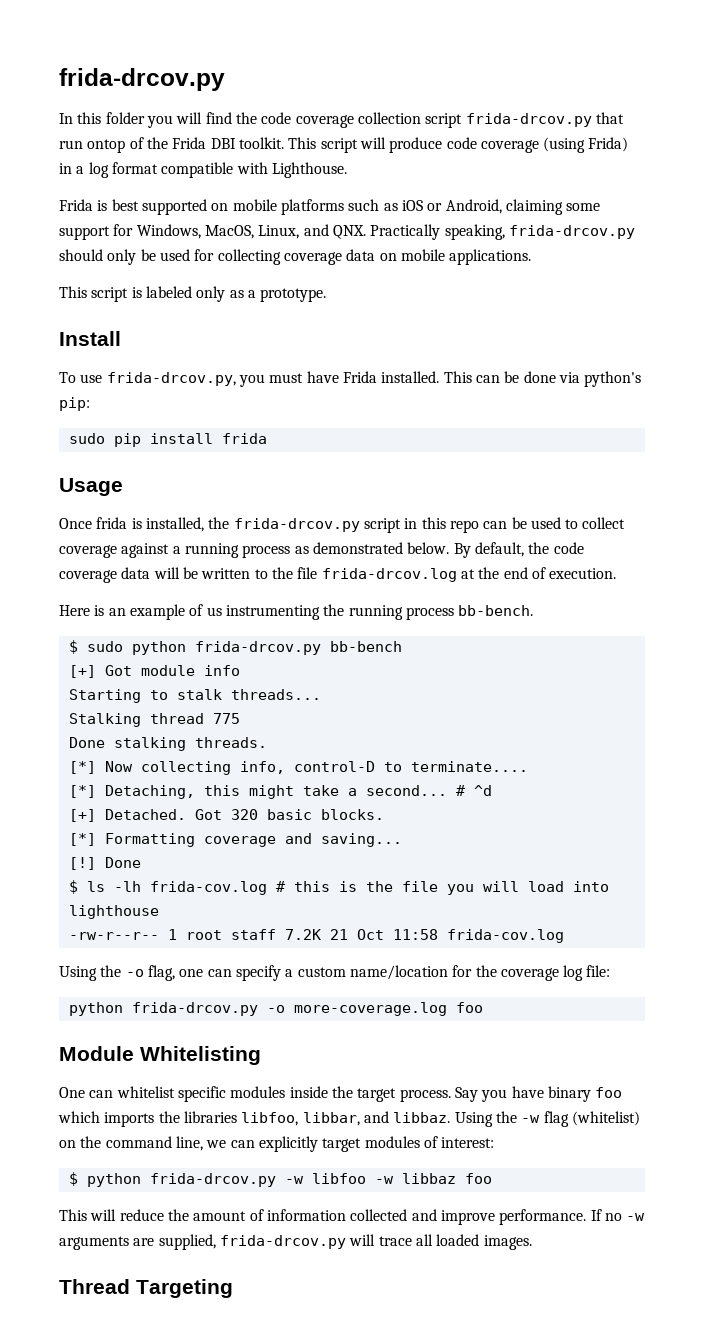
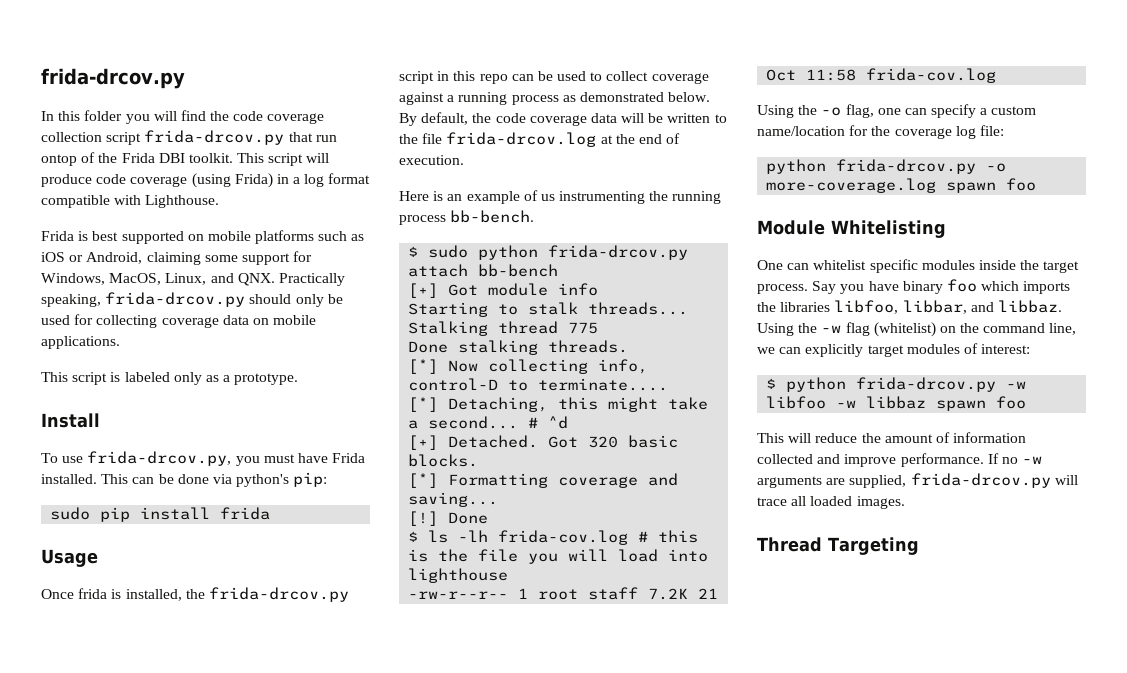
- $ sudo python frida-drcov.py bb-bench
+ $ sudo python frida-drcov.py attach bb-bench
- python frida-drcov.py -o more-coverage.log foo
+ python frida-drcov.py -o more-coverage.log spawn foo
- $ python frida-drcov.py -w libfoo -w libbaz foo
+ $ python frida-drcov.py -w libfoo -w libbaz spawn foo

